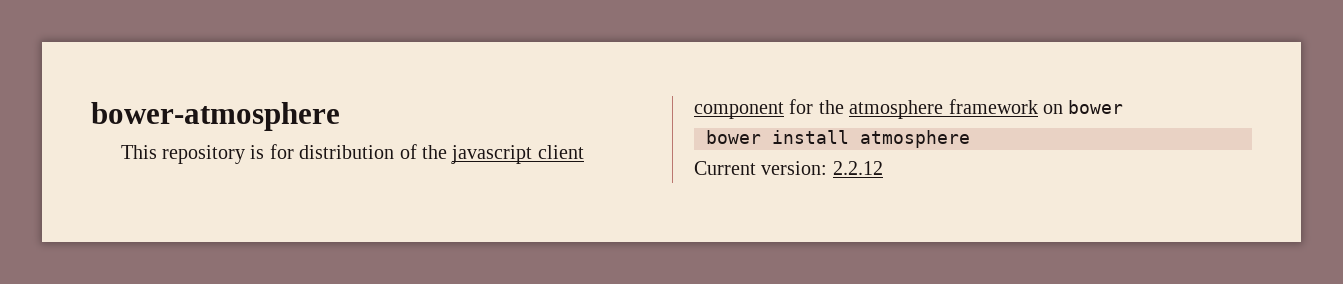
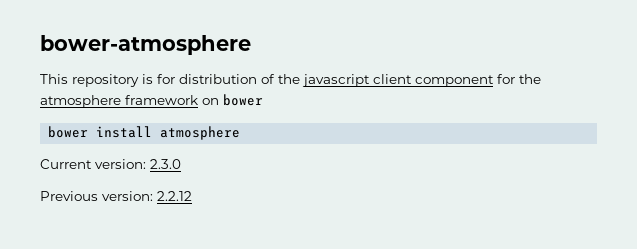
- Current version: 2.2.12
+ Current version: 2.3.0
+ Previous version: 2.2.12

